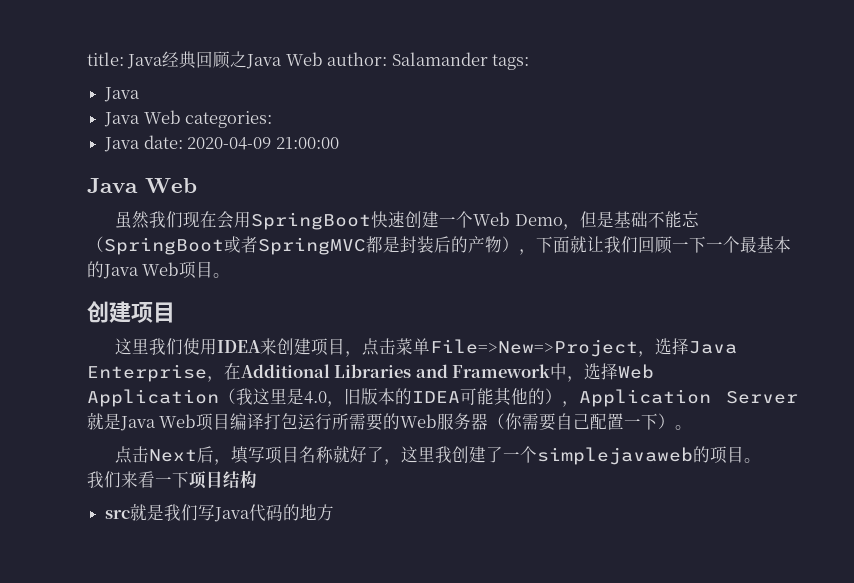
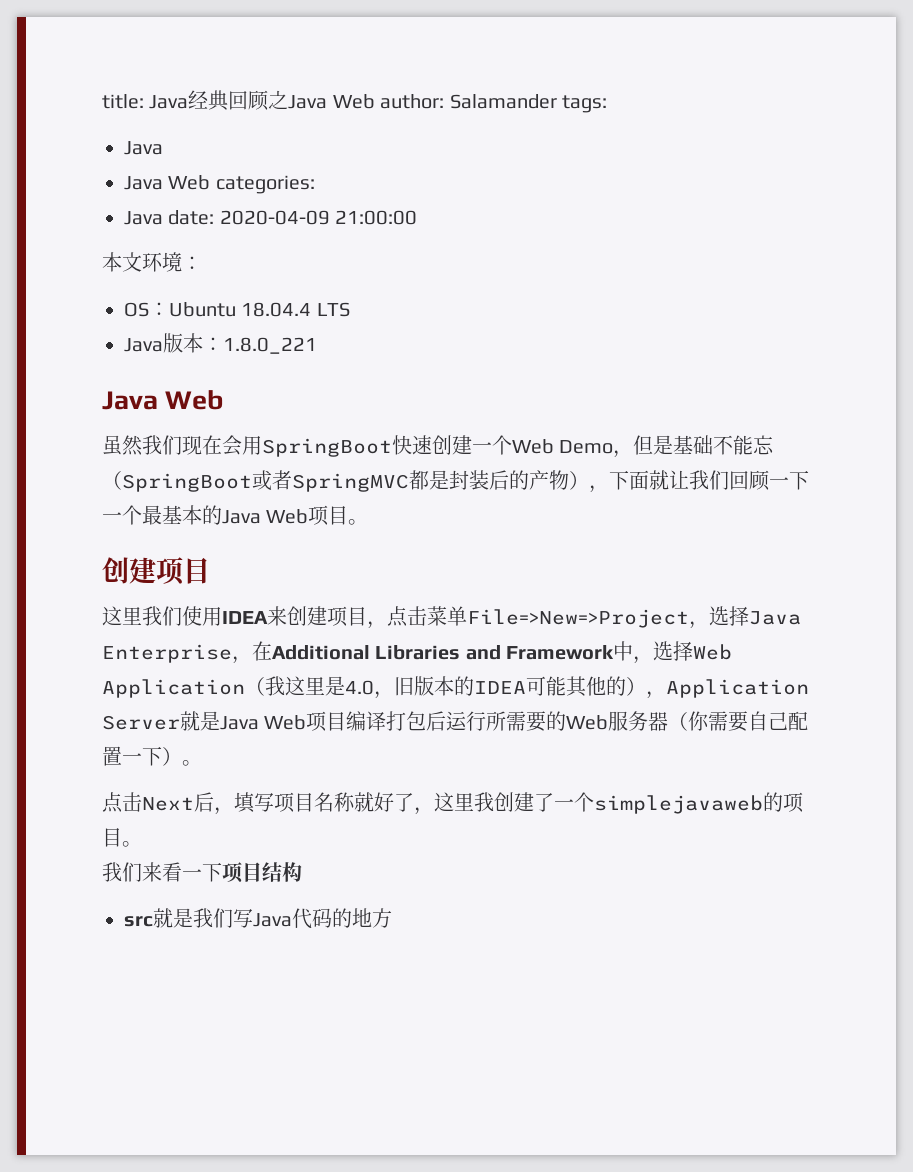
+ 本文环境：
+ OS：Ubuntu 18.04.4 LTS
+ Java版本：1.8.0_221
- 这里我们使用IDEA来创建项目，点击菜单File=>New=>Project，选择Java Enterprise，在Additional Libraries and Framework中，选择Web Application（我这里是4.0，旧版本的IDEA可能其他的），Application Server就是Java Web项目编译打包运行所需要的Web服务器（你需要自己配置一下）。
+ 这里我们使用IDEA来创建项目，点击菜单File=>New=>Project，选择Java Enterprise，在Additional Libraries and Framework中，选择Web Application（我这里是4.0，旧版本的IDEA可能其他的），Application Server就是Java Web项目编译打包后运行所需要的Web服务器（你需要自己配置一下）。

